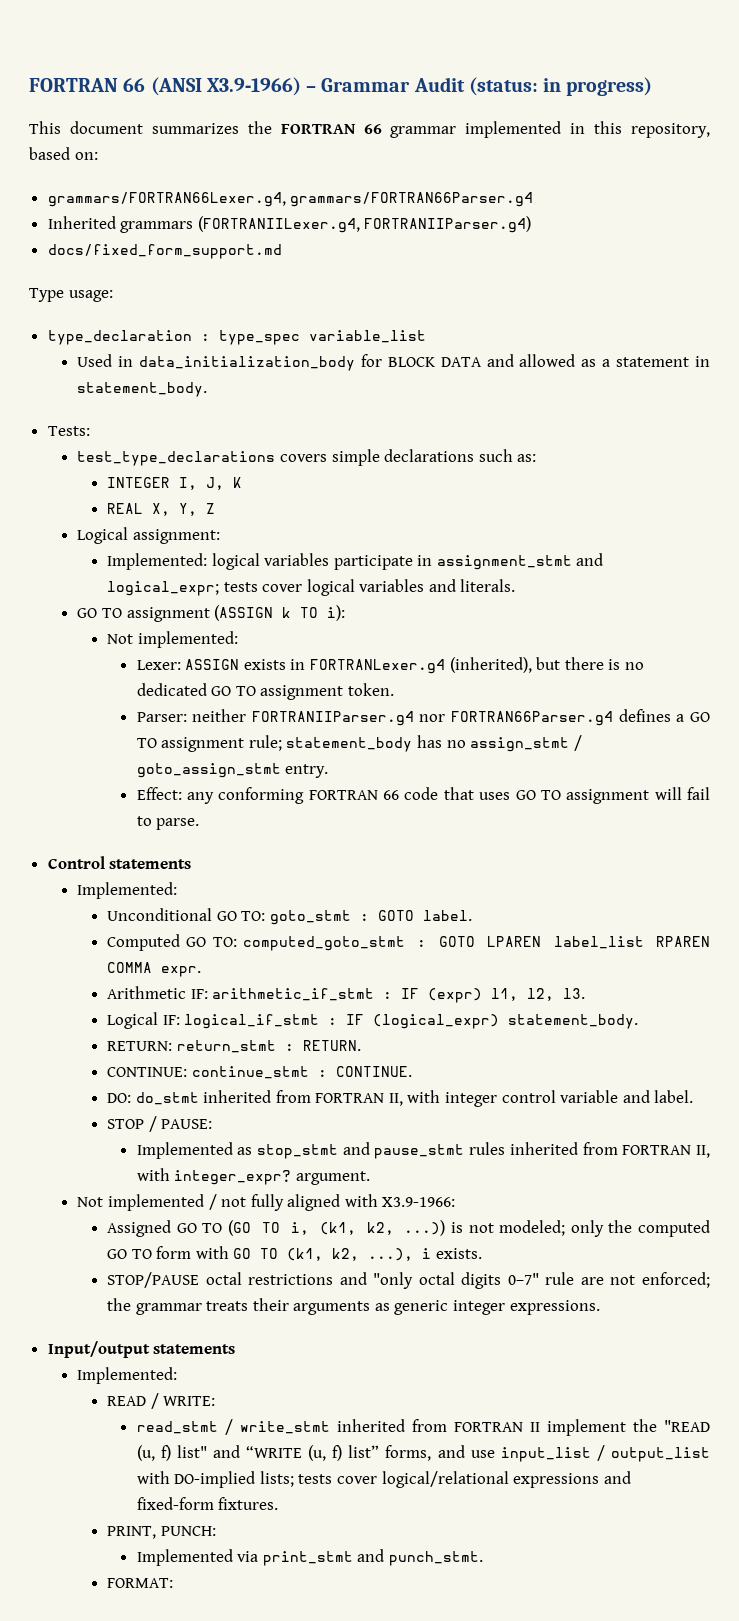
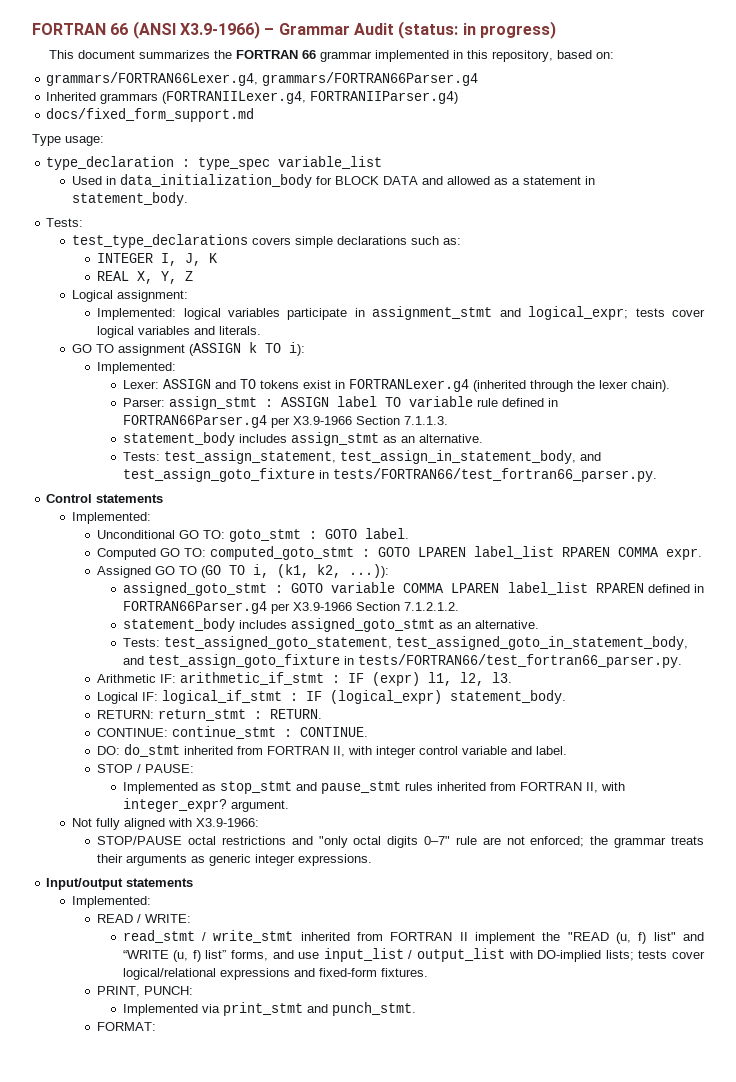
  GO TO assignment (ASSIGN k TO i):
- Not implemented:
+ Implemented:
- Lexer: ASSIGN exists in FORTRANLexer.g4 (inherited), but there is no dedicated GO TO assignment token.
- Parser: neither FORTRANIIParser.g4 nor FORTRAN66Parser.g4 defines a GO TO assignment rule; statement_body has no assign_stmt / goto_assign_stmt entry.
- Effect: any conforming FORTRAN 66 code that uses GO TO assignment will fail to parse.
+ Lexer: ASSIGN and TO tokens exist in FORTRANLexer.g4 (inherited through the lexer chain).
+ Parser: assign_stmt : ASSIGN label TO variable rule defined in FORTRAN66Parser.g4 per X3.9-1966 Section 7.1.1.3.
+ statement_body includes assign_stmt as an alternative.
+ Tests: test_assign_statement, test_assign_in_statement_body, and test_assign_goto_fixture in tests/FORTRAN66/test_fortran66_parser.py.
+ Assigned GO TO (GO TO i, (k1, k2, ...)):
+ assigned_goto_stmt : GOTO variable COMMA LPAREN label_list RPAREN defined in FORTRAN66Parser.g4 per X3.9-1966 Section 7.1.2.1.2.
+ statement_body includes assigned_goto_stmt as an alternative.
+ Tests: test_assigned_goto_statement, test_assigned_goto_in_statement_body, and test_assign_goto_fixture in tests/FORTRAN66/test_fortran66_parser.py.
- Not implemented / not fully aligned with X3.9‑1966:
+ Not fully aligned with X3.9‑1966:
- Assigned GO TO (GO TO i, (k1, k2, ...)) is not modeled; only the computed GO TO form with GO TO (k1, k2, ...), i exists.

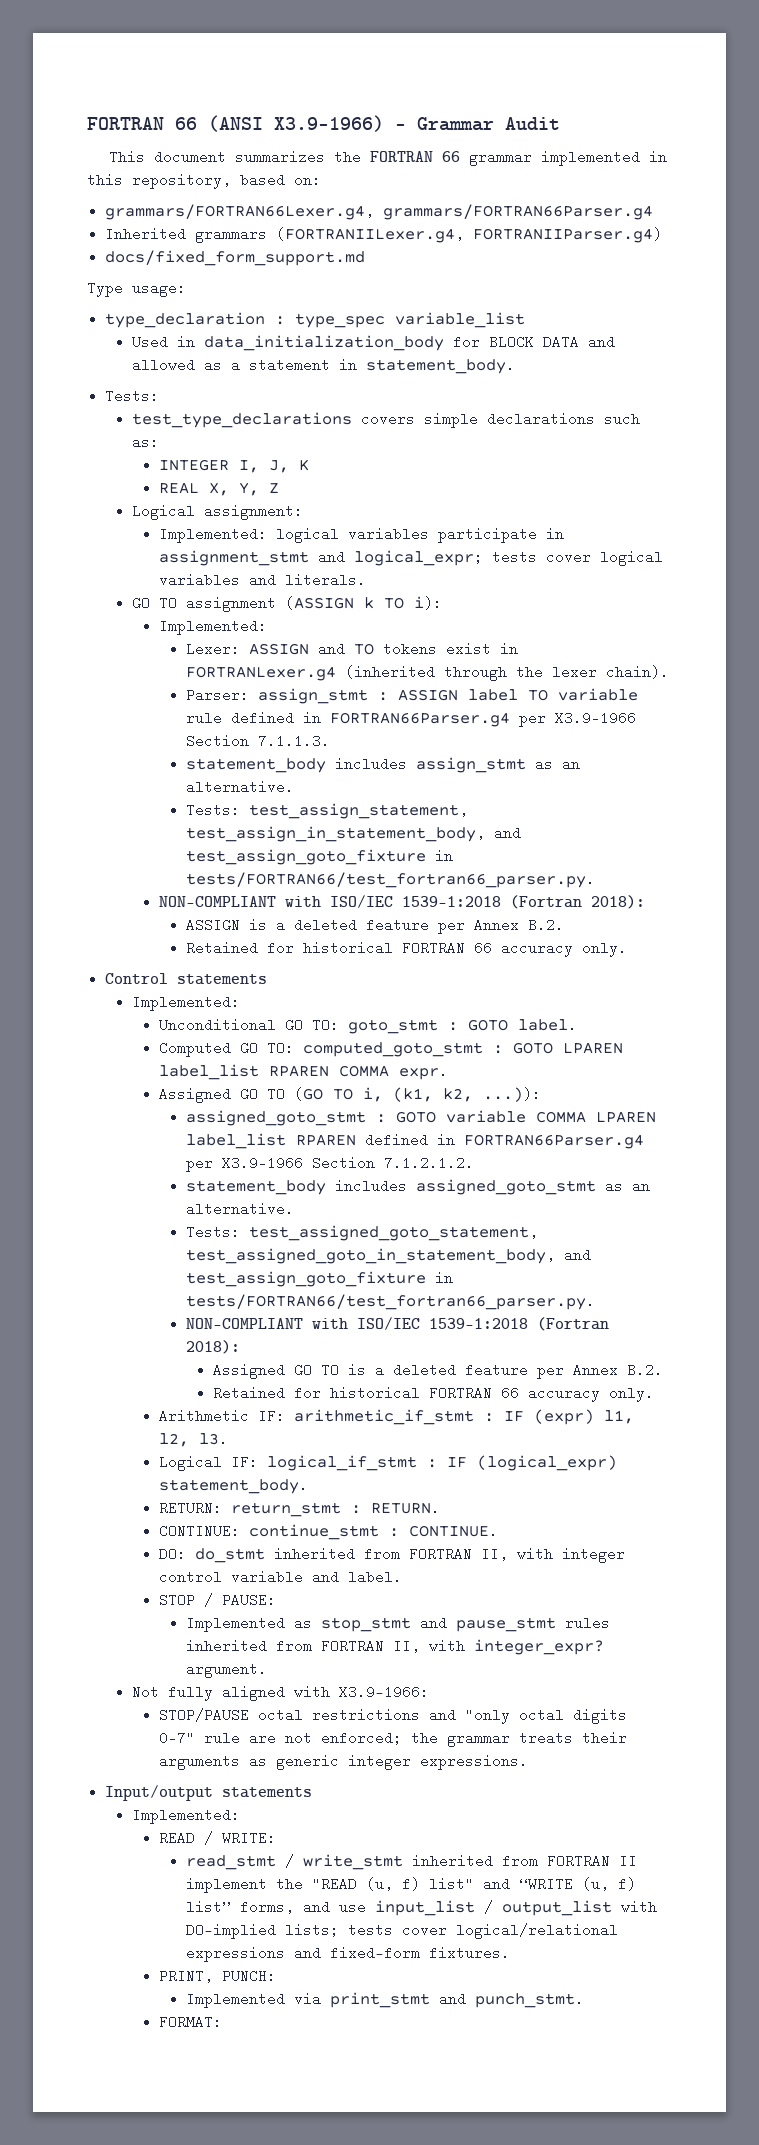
- FORTRAN 66 (ANSI X3.9‑1966) – Grammar Audit (status: in progress)
+ FORTRAN 66 (ANSI X3.9‑1966) – Grammar Audit
  Tests: test_assign_statement, test_assign_in_statement_body, and test_assign_goto_fixture in tests/FORTRAN66/test_fortran66_parser.py.
+ NON-COMPLIANT with ISO/IEC 1539-1:2018 (Fortran 2018):
+ ASSIGN is a deleted feature per Annex B.2.
+ Retained for historical FORTRAN 66 accuracy only.
  Tests: test_assigned_goto_statement, test_assigned_goto_in_statement_body, and test_assign_goto_fixture in tests/FORTRAN66/test_fortran66_parser.py.
+ NON-COMPLIANT with ISO/IEC 1539-1:2018 (Fortran 2018):
+ Assigned GO TO is a deleted feature per Annex B.2.
+ Retained for historical FORTRAN 66 accuracy only.

